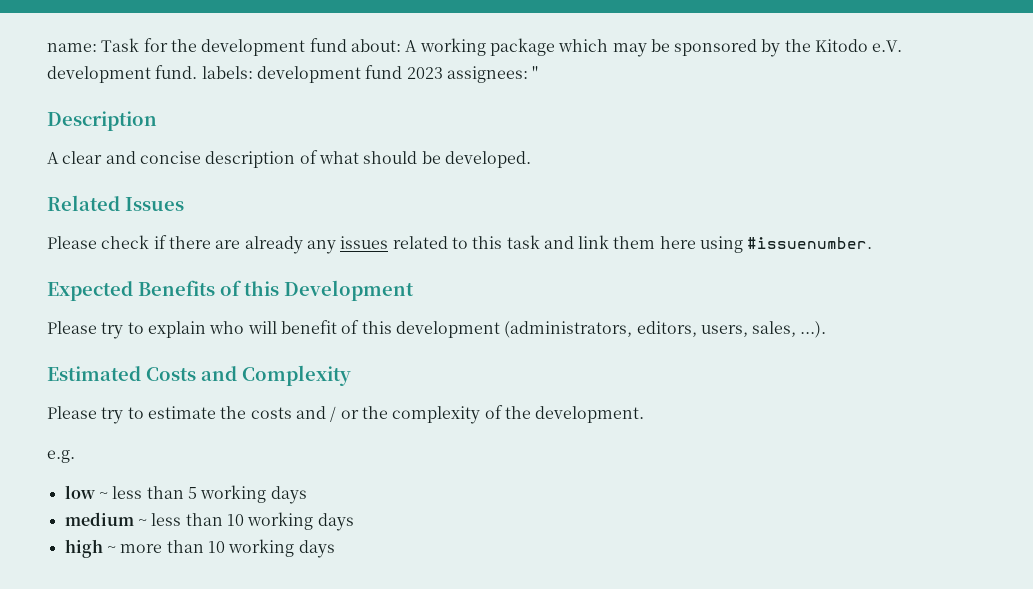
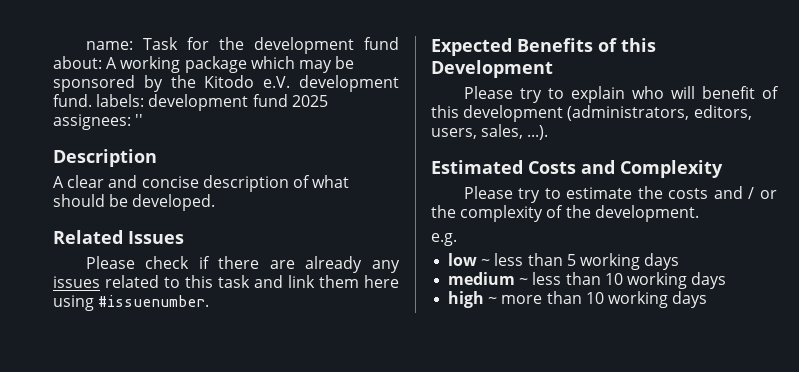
- name: Task for the development fund about: A working package which may be sponsored by the Kitodo e.V. development fund. labels: development fund 2023 assignees: ''
+ name: Task for the development fund about: A working package which may be sponsored by the Kitodo e.V. development fund. labels: development fund 2025 assignees: ''

